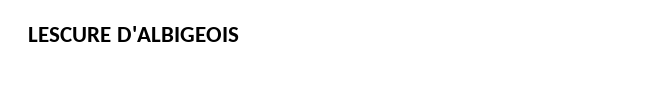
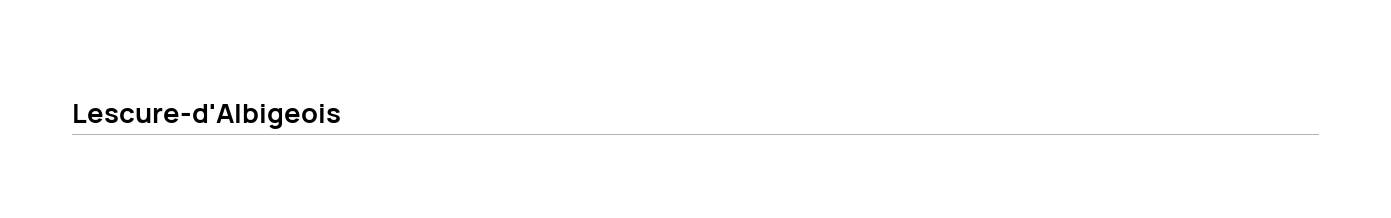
- LESCURE D'ALBIGEOIS
+ Lescure-d'Albigeois

